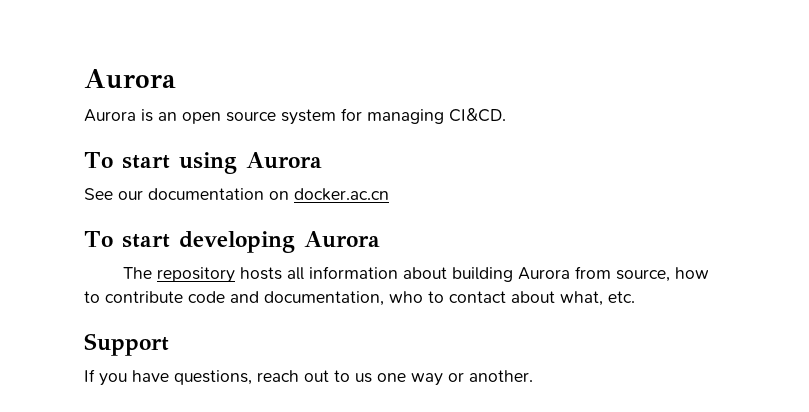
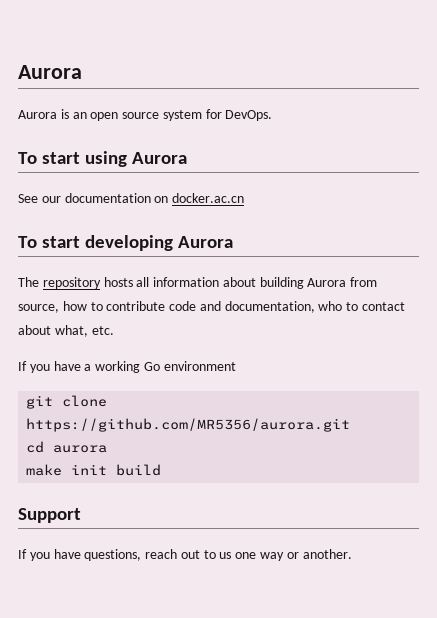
- Aurora is an open source system for managing CI&CD.
+ Aurora is an open source system for DevOps.
+ If you have a working Go environment
+ git clone https://github.com/MR5356/aurora.git
+ cd aurora
+ make init build

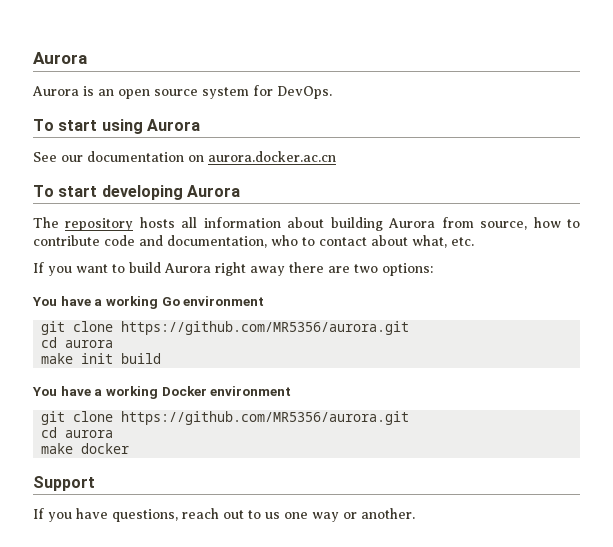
- See our documentation on docker.ac.cn
+ See our documentation on aurora.docker.ac.cn
- If you have a working Go environment
+ If you want to build Aurora right away there are two options:
+ You have a working Go environment
+ You have a working Docker environment
+ git clone https://github.com/MR5356/aurora.git
+ cd aurora
+ make docker

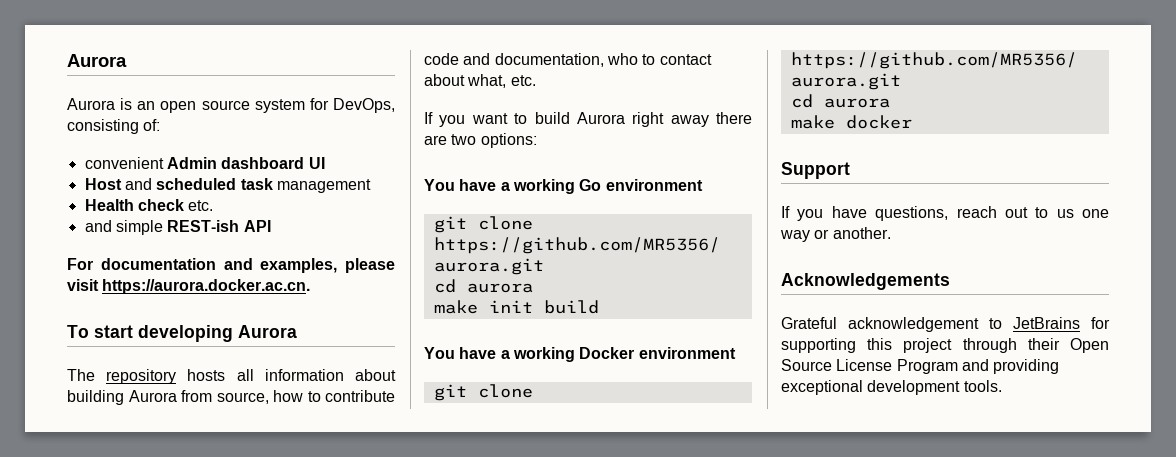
- Aurora is an open source system for DevOps.
- To start using Aurora
- See our documentation on aurora.docker.ac.cn
+ Aurora is an open source system for DevOps, consisting of:
+ convenient Admin dashboard UI
+ Host and scheduled task management
+ Health check etc.
+ and simple REST-ish API
+ For documentation and examples, please visit https://aurora.docker.ac.cn.
+ Acknowledgements
+ Grateful acknowledgement to JetBrains for supporting this project through their Open Source License Program and providing exceptional development tools.

